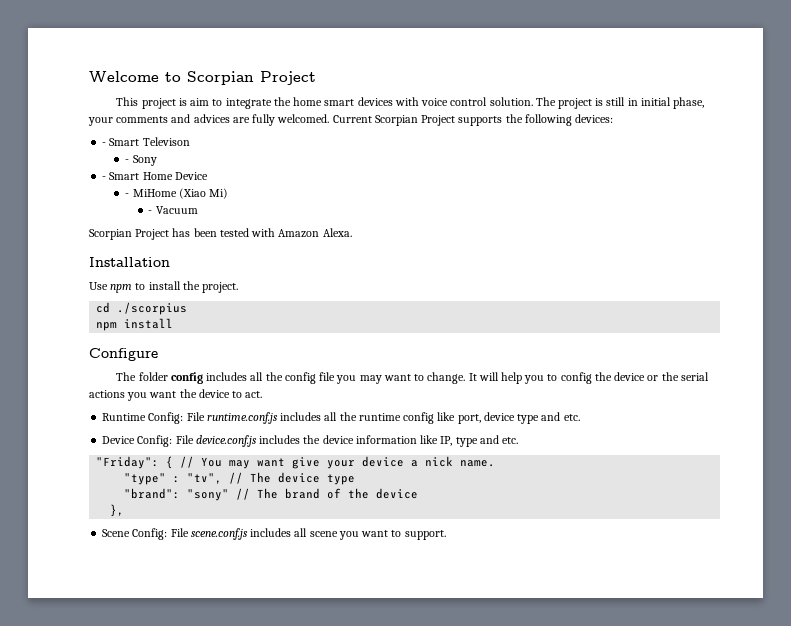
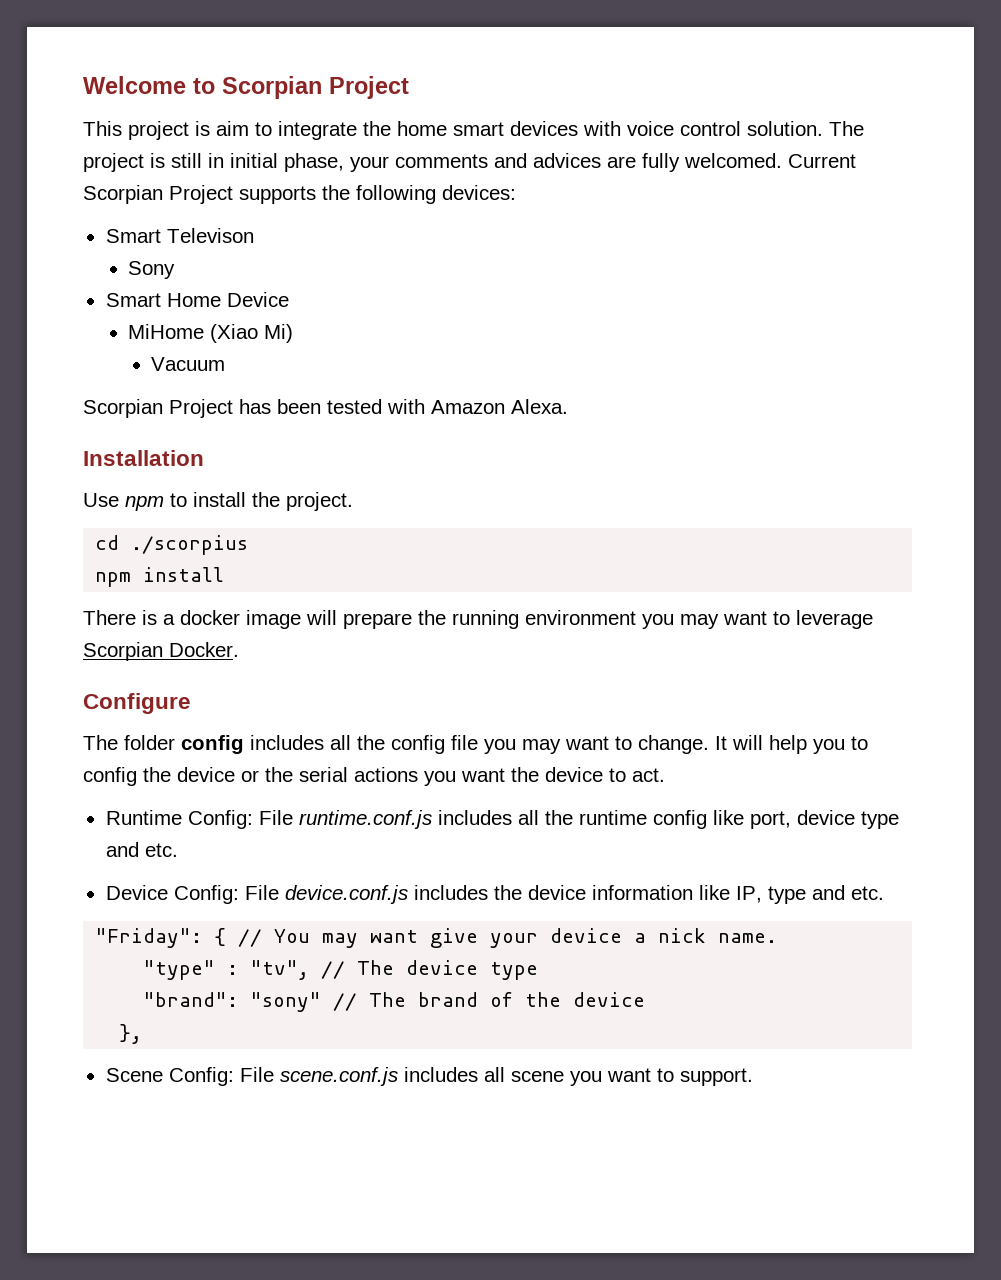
- - Smart Televison
+ Smart Televison
- - Sony
+ Sony
- - Smart Home Device
+ Smart Home Device
- - MiHome (Xiao Mi)
+ MiHome (Xiao Mi)
- - Vacuum
+ Vacuum
+ There is a docker image will prepare the running environment you may want to leverage Scorpian Docker.

